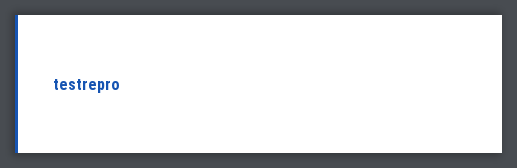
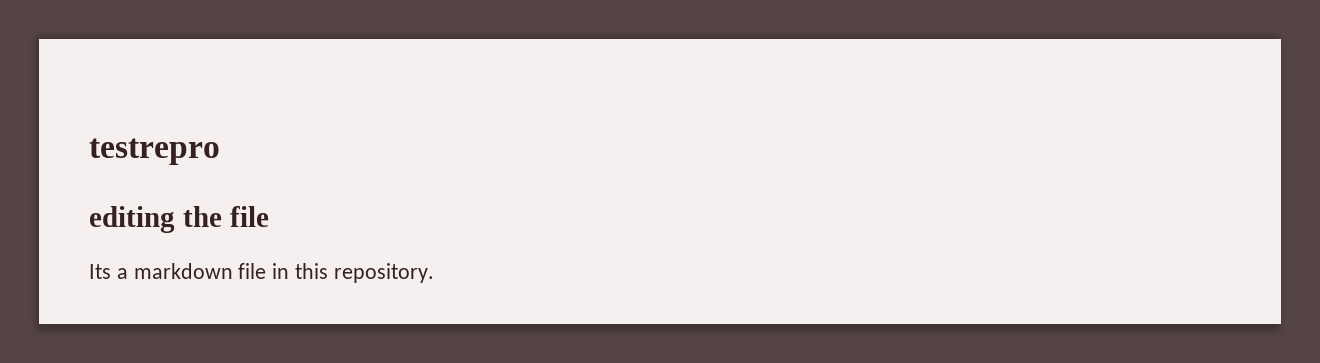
+ editing the file
+ Its a markdown file in this repository.

